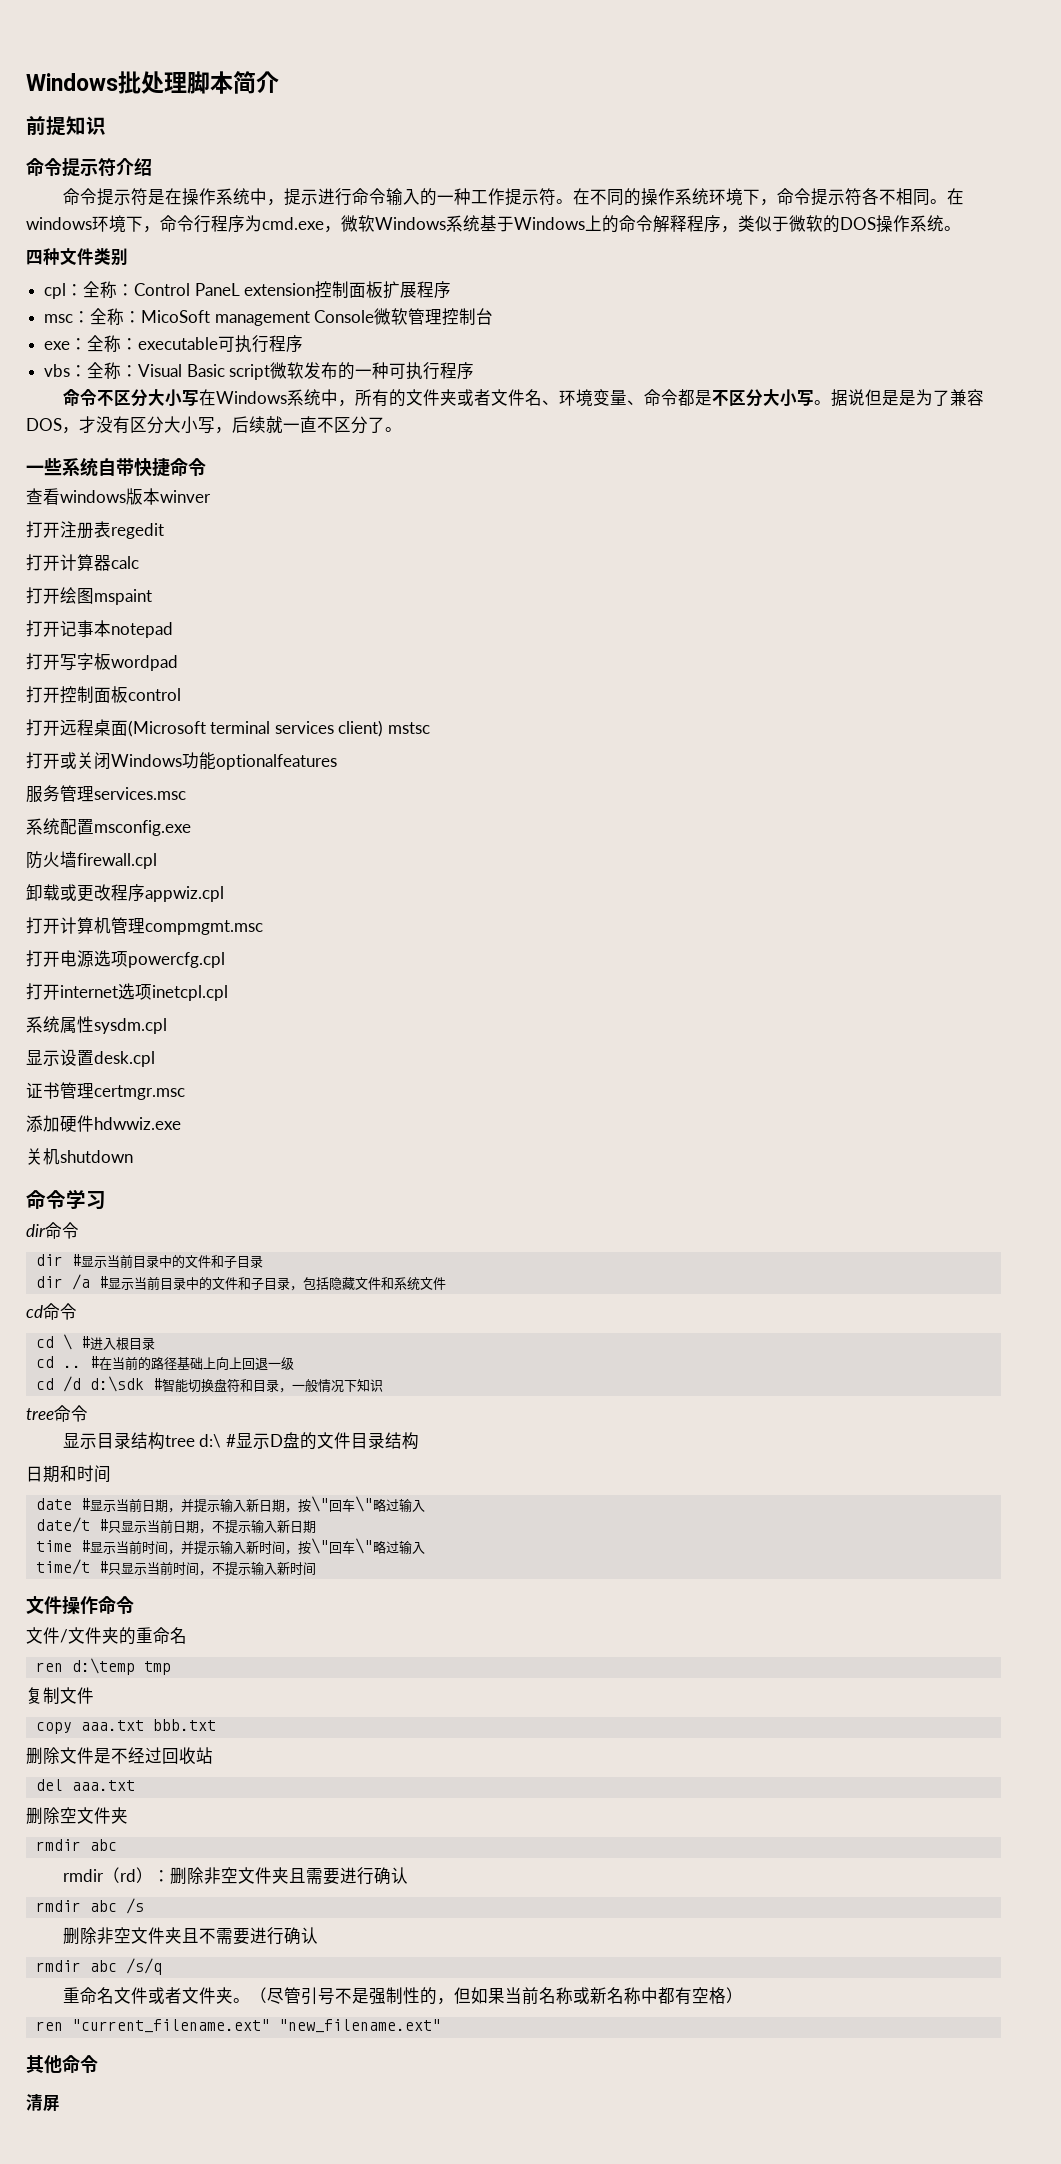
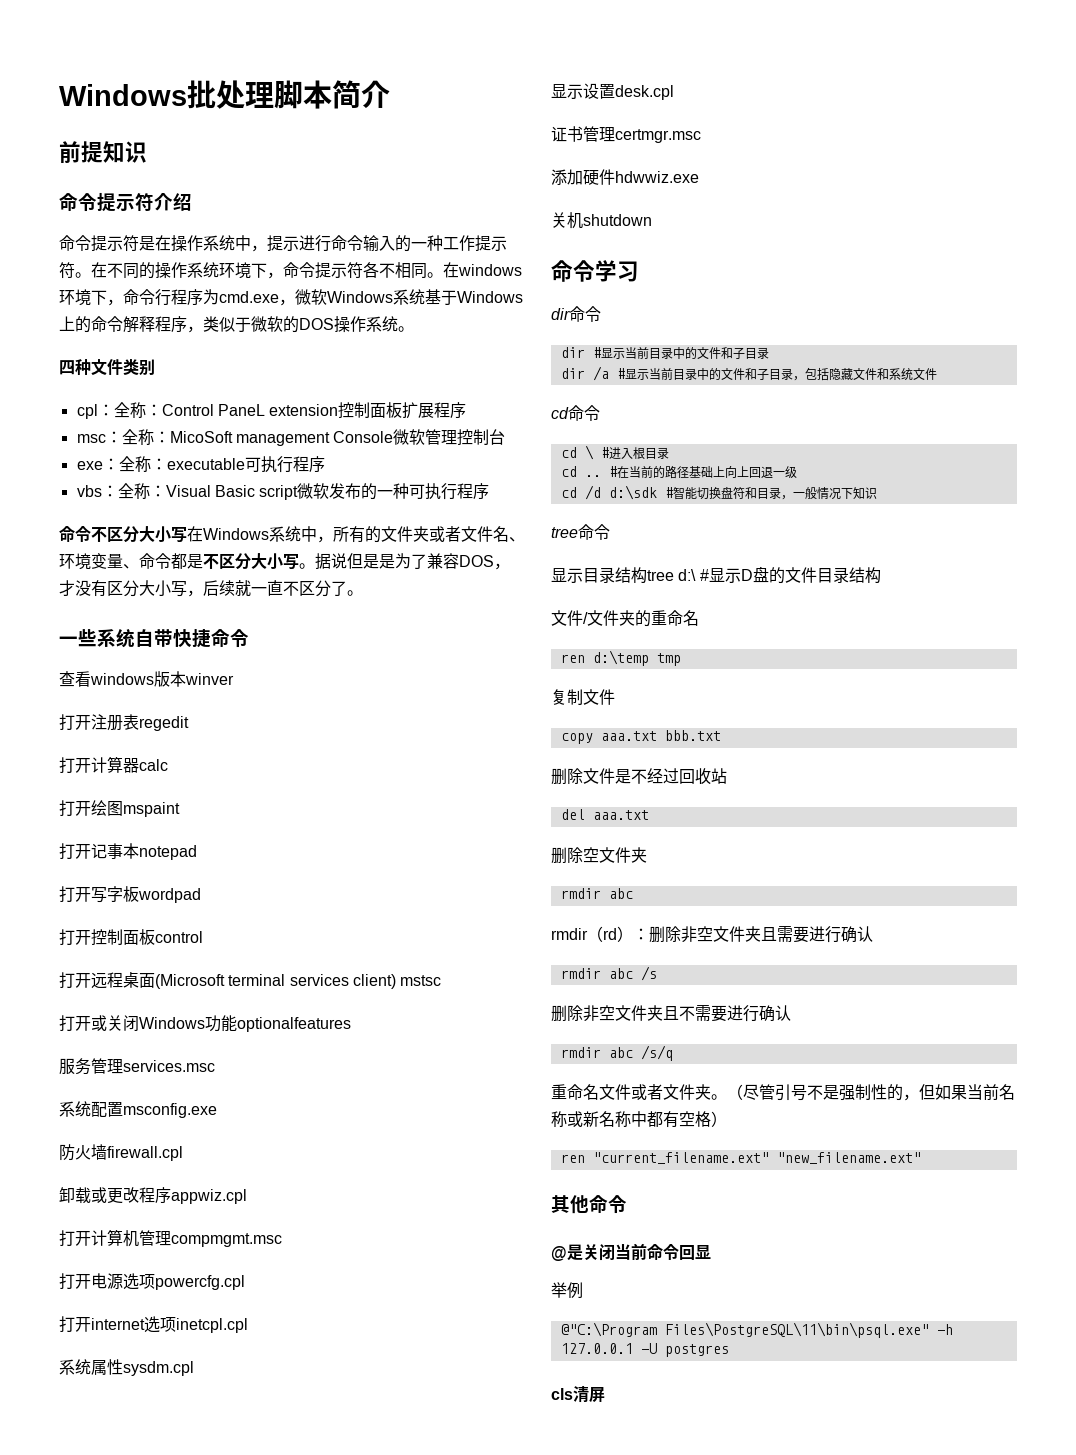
- 日期和时间
- date #显示当前日期，并提示输入新日期，按\"回车\"略过输入
- date/t #只显示当前日期，不提示输入新日期
- time #显示当前时间，并提示输入新时间，按\"回车\"略过输入
- time/t #只显示当前时间，不提示输入新时间
- 文件操作命令
- 清屏
+ @是关闭当前命令回显
+ 举例
+ @"C:\Program Files\PostgreSQL\11\bin\psql.exe" -h 127.0.0.1 -U postgres
+ cls清屏

